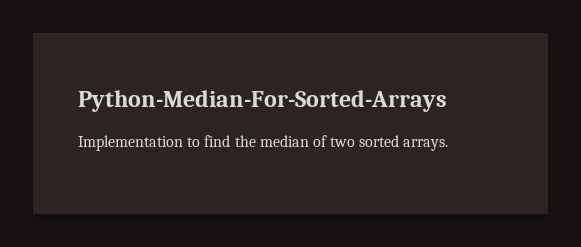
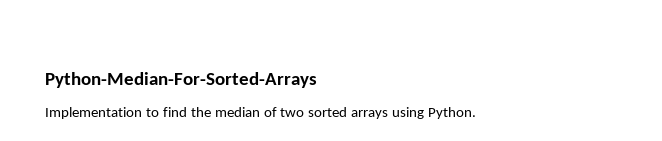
- Implementation to find the median of two sorted arrays.
+ Implementation to find the median of two sorted arrays using Python.

